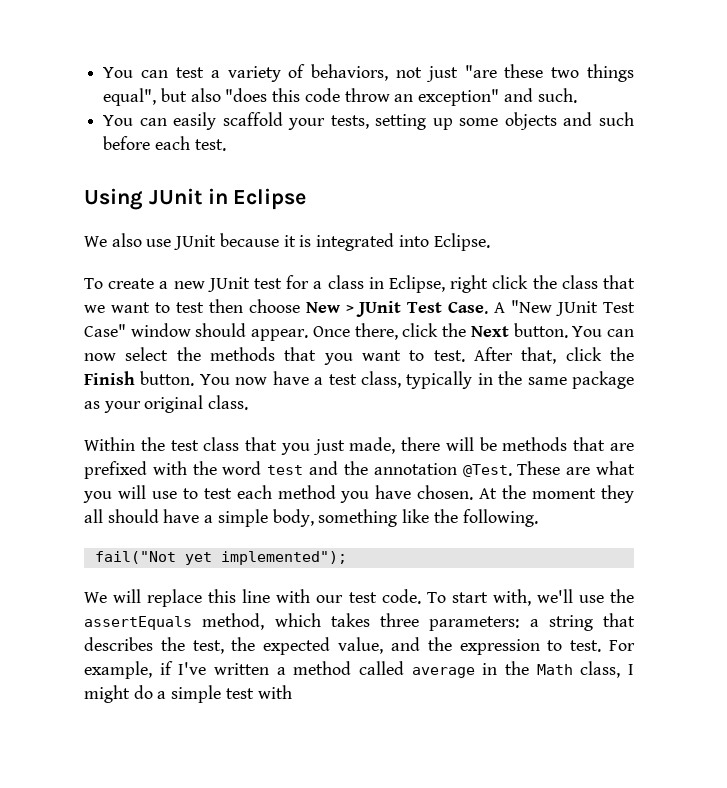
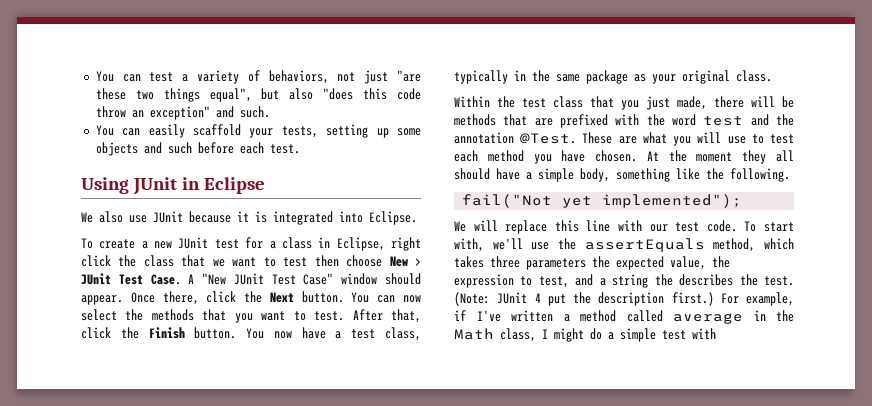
- To start with, we'll use the assertEquals method, which takes three parameters: a string that describes the test, the expected value, and the expression to test.
+ To start with, we'll use the assertEquals method, which takes three parameters the expected value, the expression to test, and a string the describes the test. (Note: JUnit 4 put the description first.)

